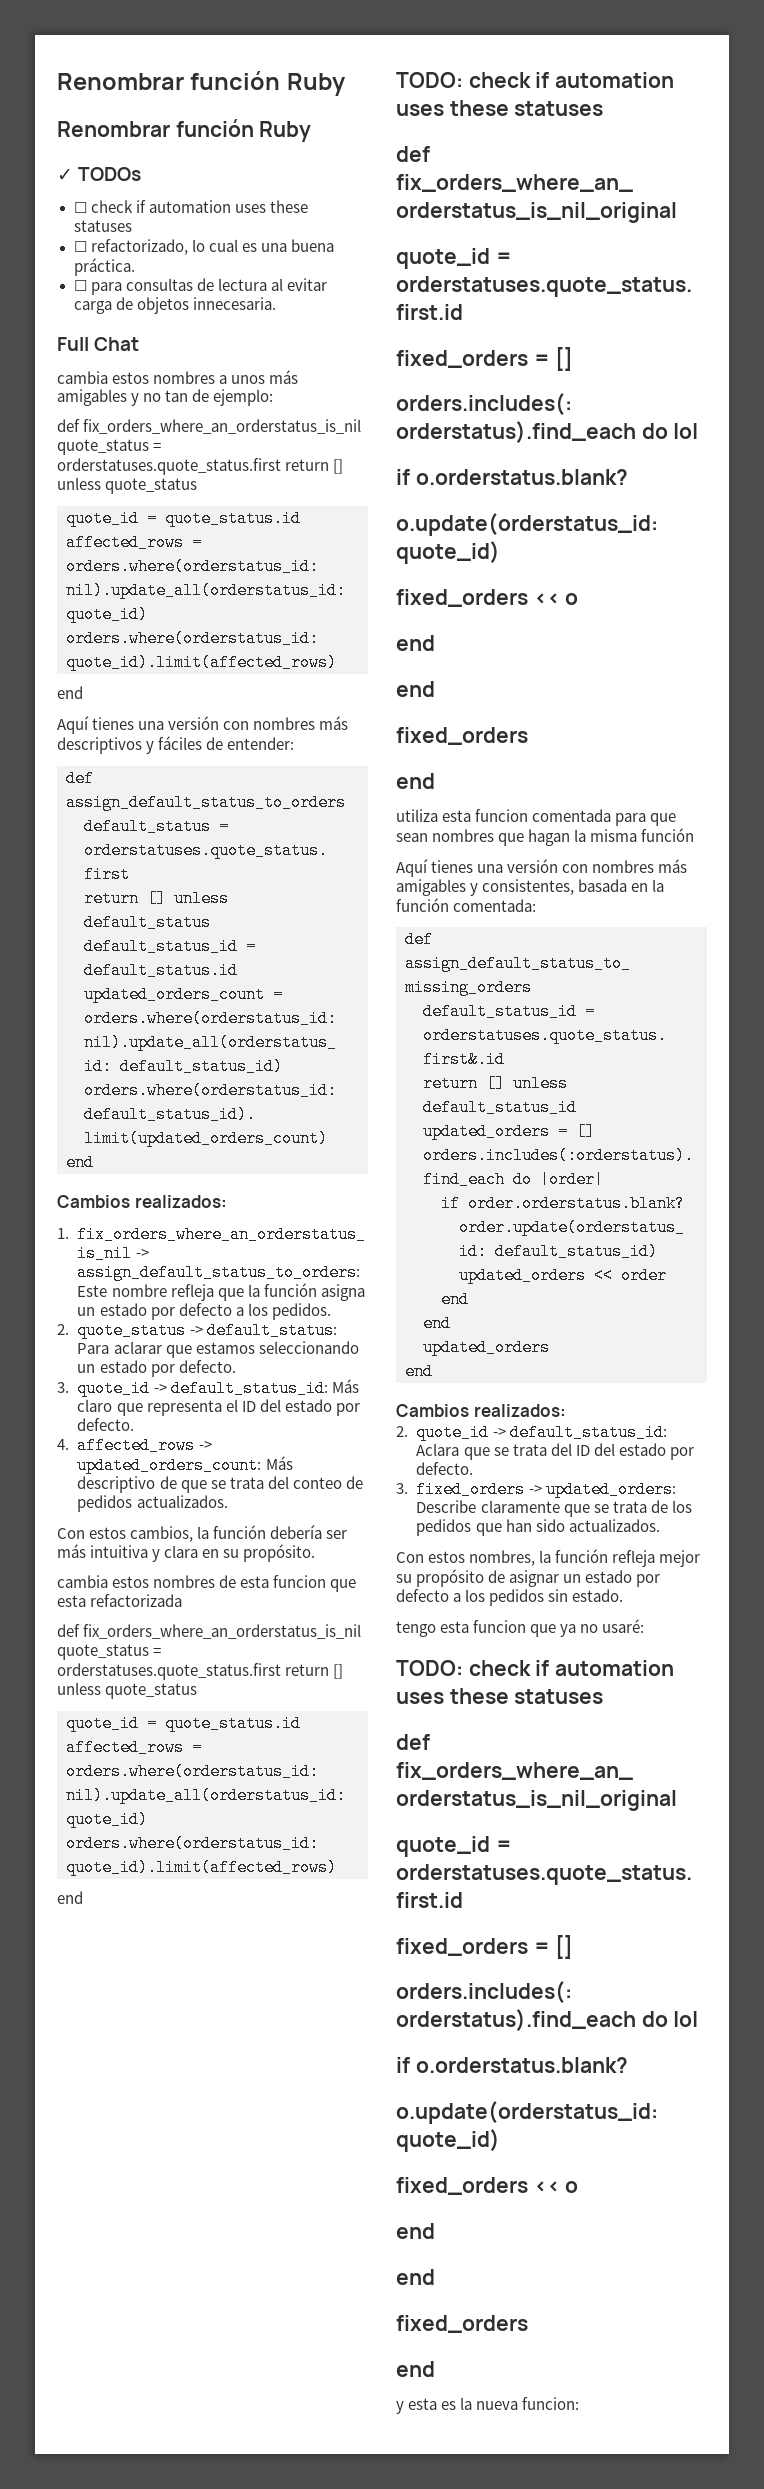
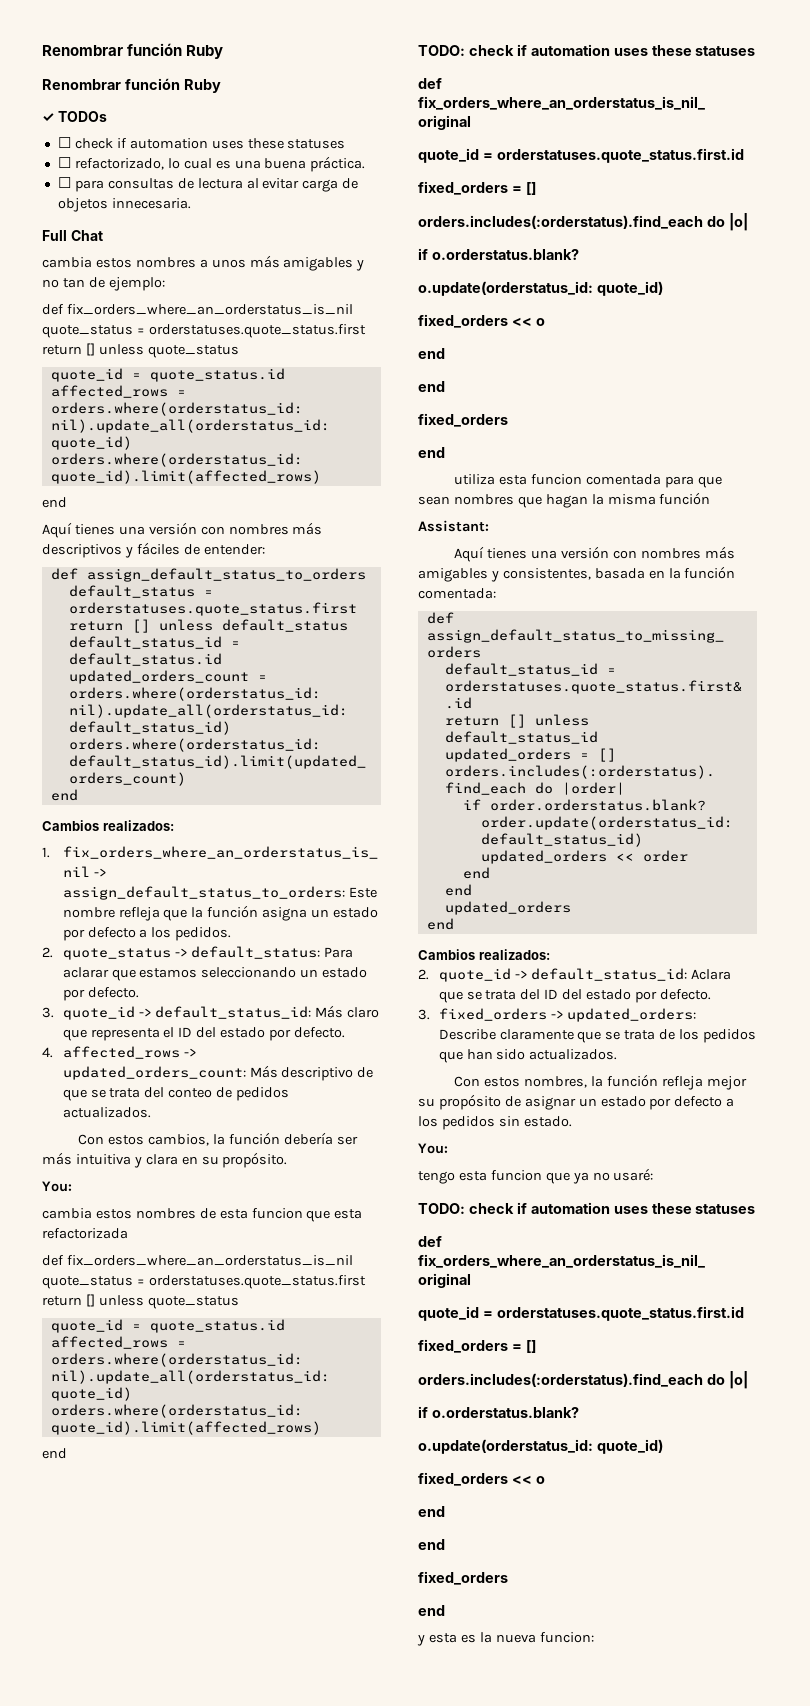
  Con estos cambios, la función debería ser más intuitiva y clara en su propósito.
+ You:
+ Assistant:
  Con estos nombres, la función refleja mejor su propósito de asignar un estado por defecto a los pedidos sin estado.
+ You:

